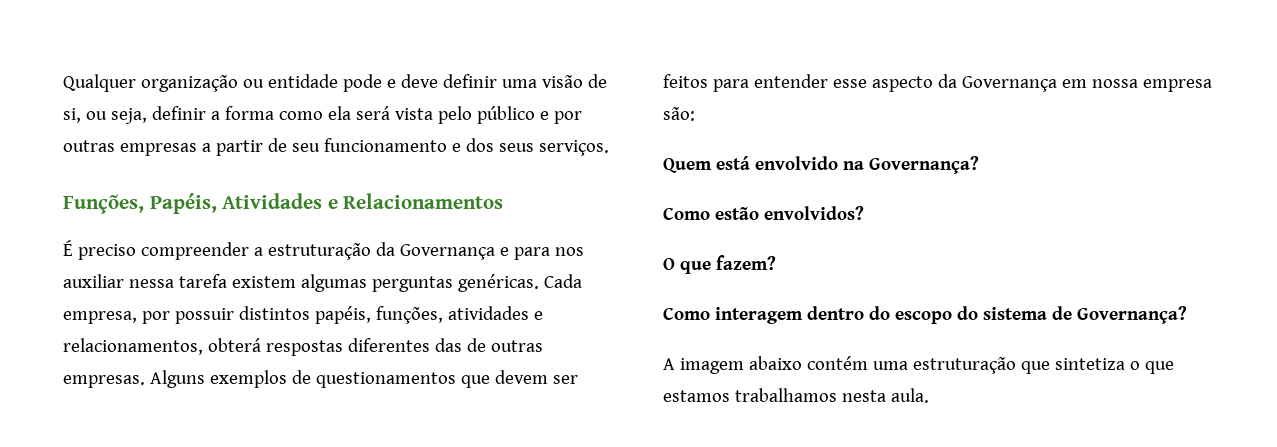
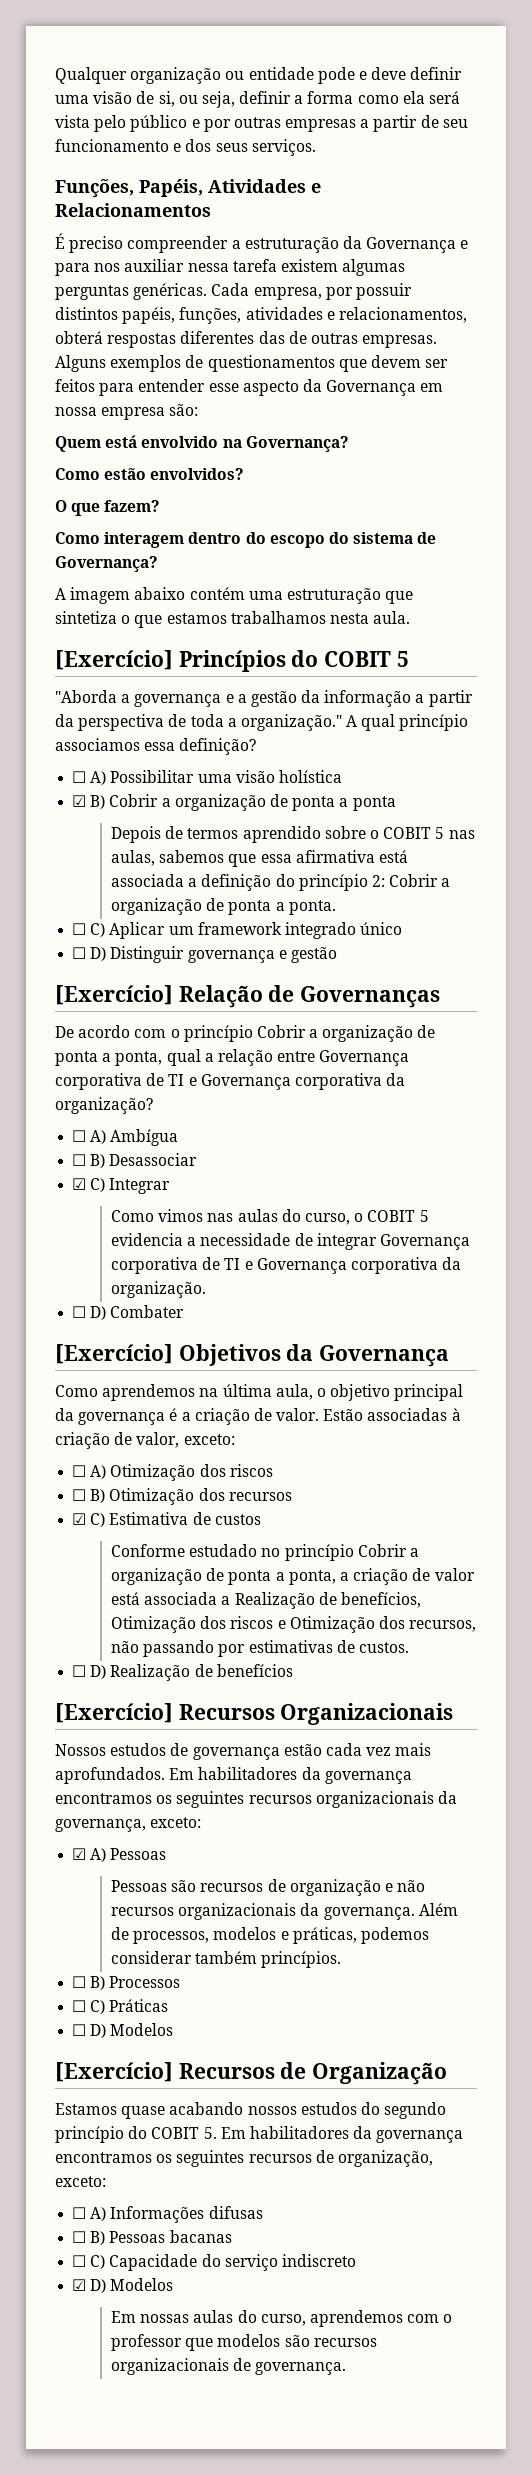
+ [Exercício] Princípios do COBIT 5
+ "Aborda a governança e a gestão da informação a partir da perspectiva de toda a organização." A qual princípio associamos essa definição?
+ ☐ A) Possibilitar uma visão holística
+ ☑ B) Cobrir a organização de ponta a ponta
+ Depois de termos aprendido sobre o COBIT 5 nas aulas, sabemos que essa afirmativa está associada a definição do princípio 2: Cobrir a organização de ponta a ponta.
+ ☐ C) Aplicar um framework integrado único
+ ☐ D) Distinguir governança e gestão
+ [Exercício] Relação de Governanças
+ De acordo com o princípio Cobrir a organização de ponta a ponta, qual a relação entre Governança corporativa de TI e Governança corporativa da organização?
+ ☐ A) Ambígua
+ ☐ B) Desassociar
+ ☑ C) Integrar
+ Como vimos nas aulas do curso, o COBIT 5 evidencia a necessidade de integrar Governança corporativa de TI e Governança corporativa da organização.
+ ☐ D) Combater
+ [Exercício] Objetivos da Governança
+ Como aprendemos na última aula, o objetivo principal da governança é a criação de valor. Estão associadas à criação de valor, exceto:
+ ☐ A) Otimização dos riscos
+ ☐ B) Otimização dos recursos
+ ☑ C) Estimativa de custos
+ Conforme estudado no princípio Cobrir a organização de ponta a ponta, a criação de valor está associada a Realização de benefícios, Otimização dos riscos e Otimização dos recursos, não passando por estimativas de custos.
+ ☐ D) Realização de benefícios
+ [Exercício] Recursos Organizacionais
+ Nossos estudos de governança estão cada vez mais aprofundados. Em habilitadores da governança encontramos os seguintes recursos organizacionais da governança, exceto:
+ ☑ A) Pessoas
+ Pessoas são recursos de organização e não recursos organizacionais da governança. Além de processos, modelos e práticas, podemos considerar também princípios.
+ ☐ B) Processos
+ ☐ C) Práticas
+ ☐ D) Modelos
+ [Exercício] Recursos de Organização
+ Estamos quase acabando nossos estudos do segundo princípio do COBIT 5. Em habilitadores da governança encontramos os seguintes recursos de organização, exceto:
+ ☐ A) Informações difusas
+ ☐ B) Pessoas bacanas
+ ☐ C) Capacidade do serviço indiscreto
+ ☑ D) Modelos
+ Em nossas aulas do curso, aprendemos com o professor que modelos são recursos organizacionais de governança.

